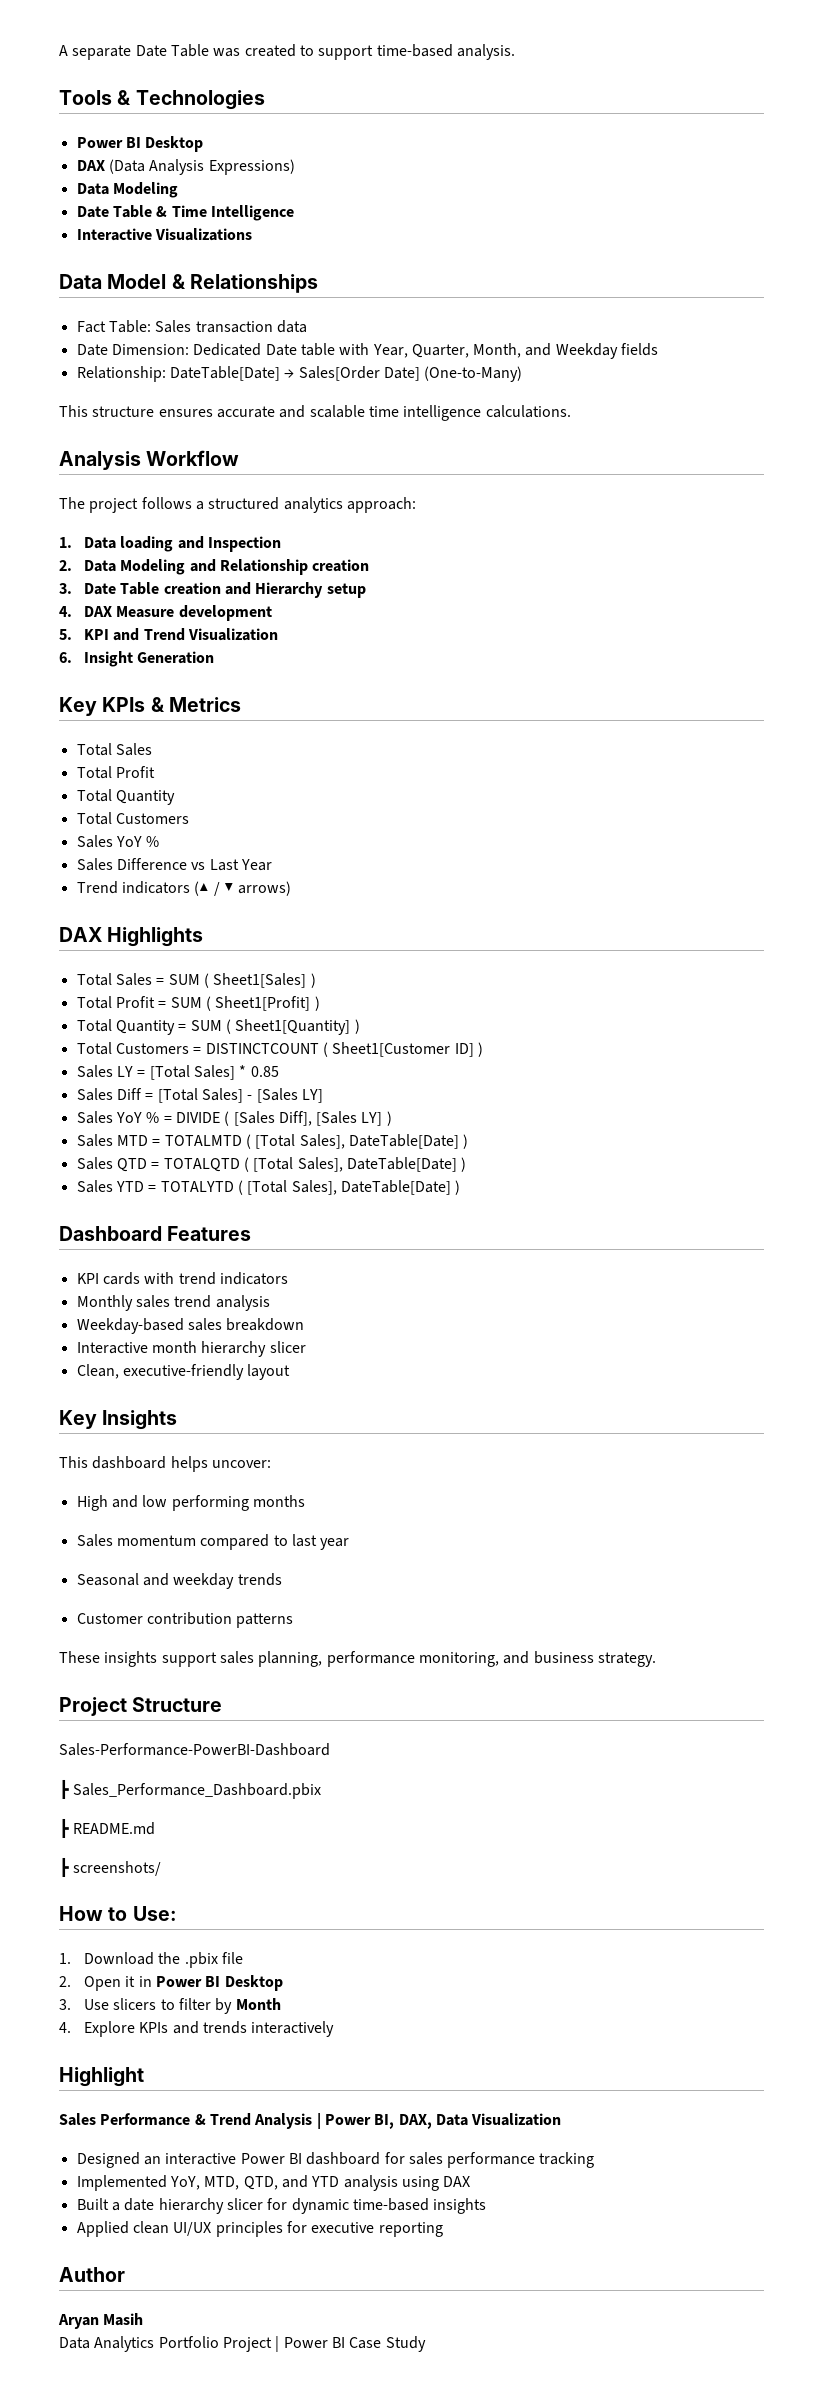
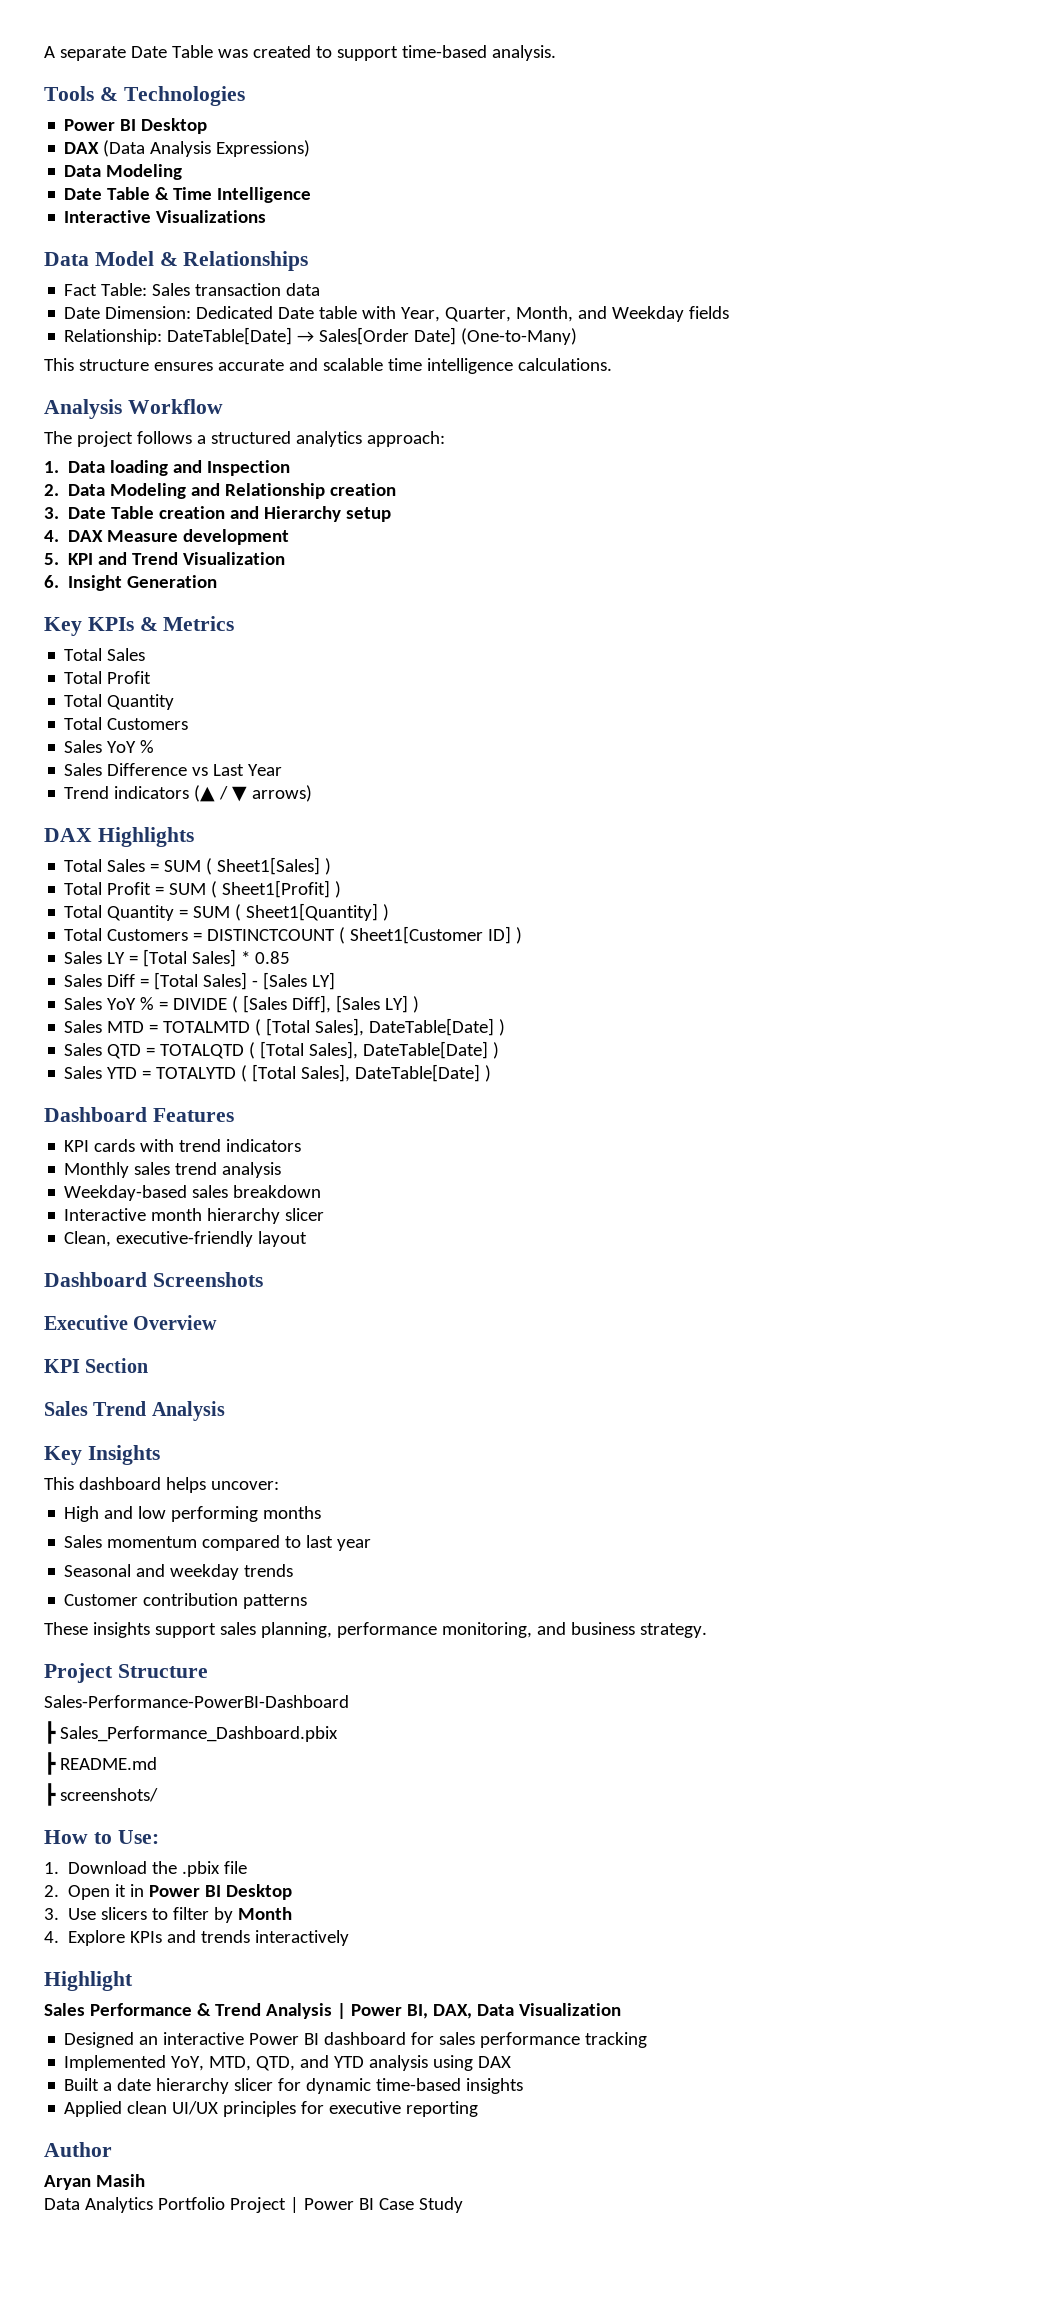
+ Dashboard Screenshots
+ Executive Overview
+ KPI Section
+ Sales Trend Analysis

